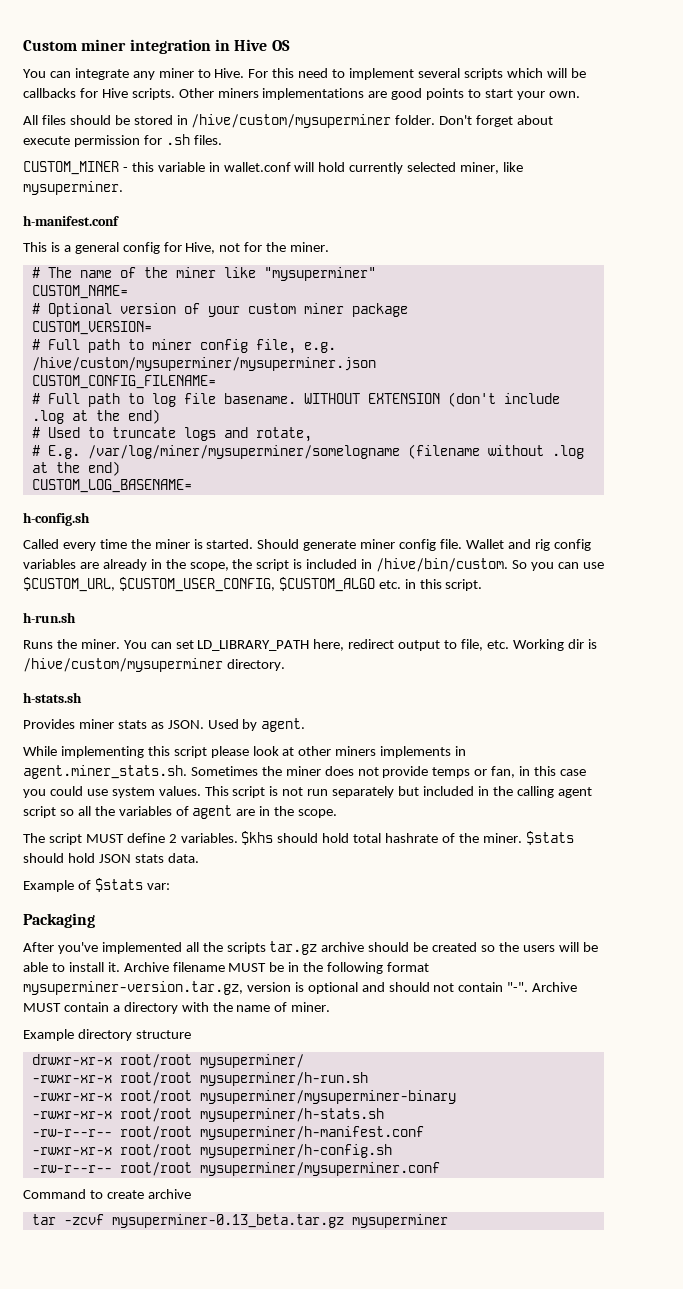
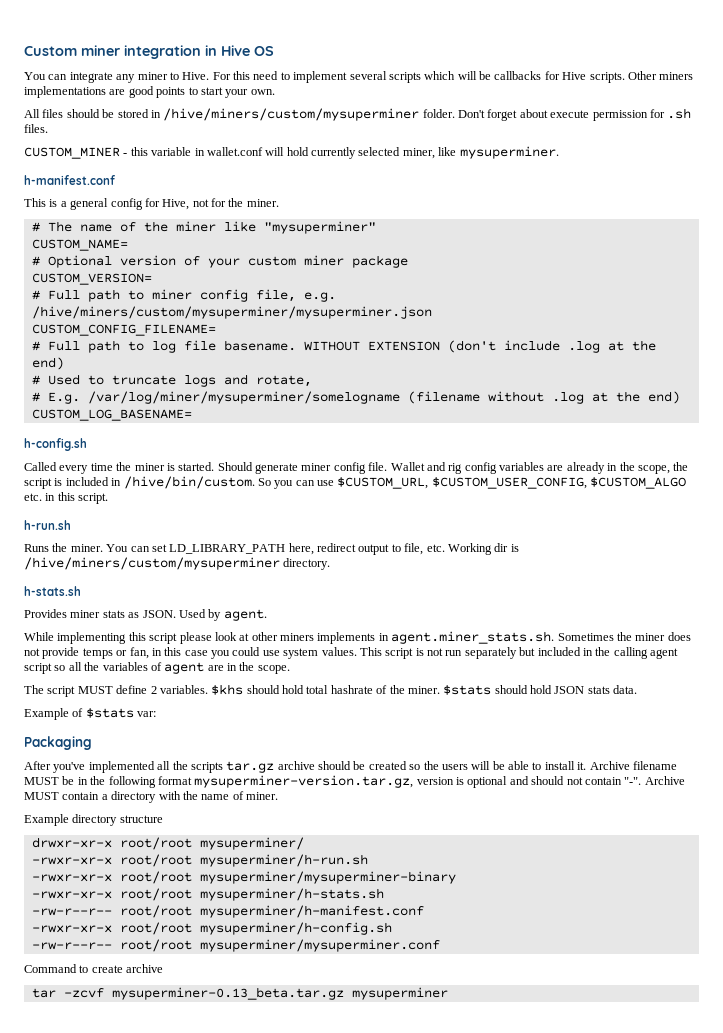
- All files should be stored in /hive/custom/mysuperminer folder.
+ All files should be stored in /hive/miners/custom/mysuperminer folder.
- # Full path to miner config file, e.g. /hive/custom/mysuperminer/mysuperminer.json
+ # Full path to miner config file, e.g. /hive/miners/custom/mysuperminer/mysuperminer.json
- You can set LD_LIBRARY_PATH here, redirect output to file, etc. Working dir is /hive/custom/mysuperminer directory.
+ You can set LD_LIBRARY_PATH here, redirect output to file, etc. Working dir is /hive/miners/custom/mysuperminer directory.

